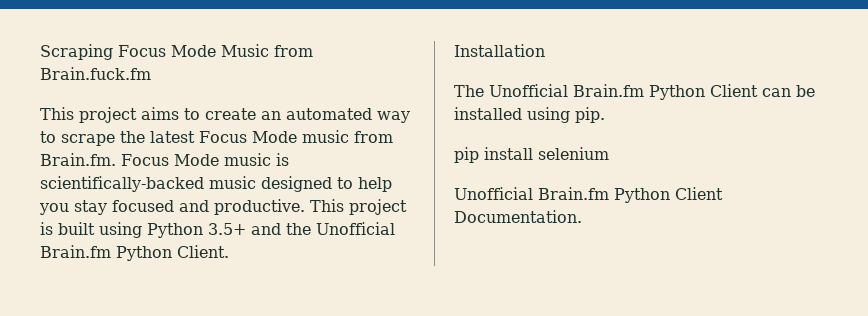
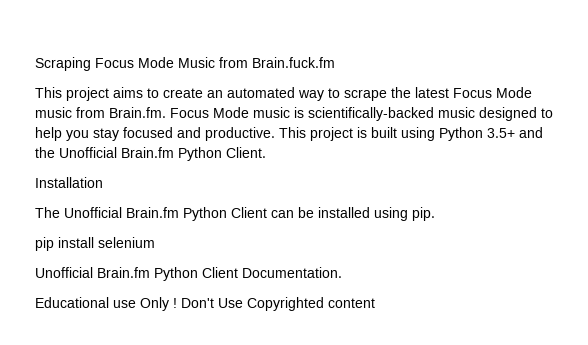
+ Educational use Only ! Don't Use Copyrighted content

